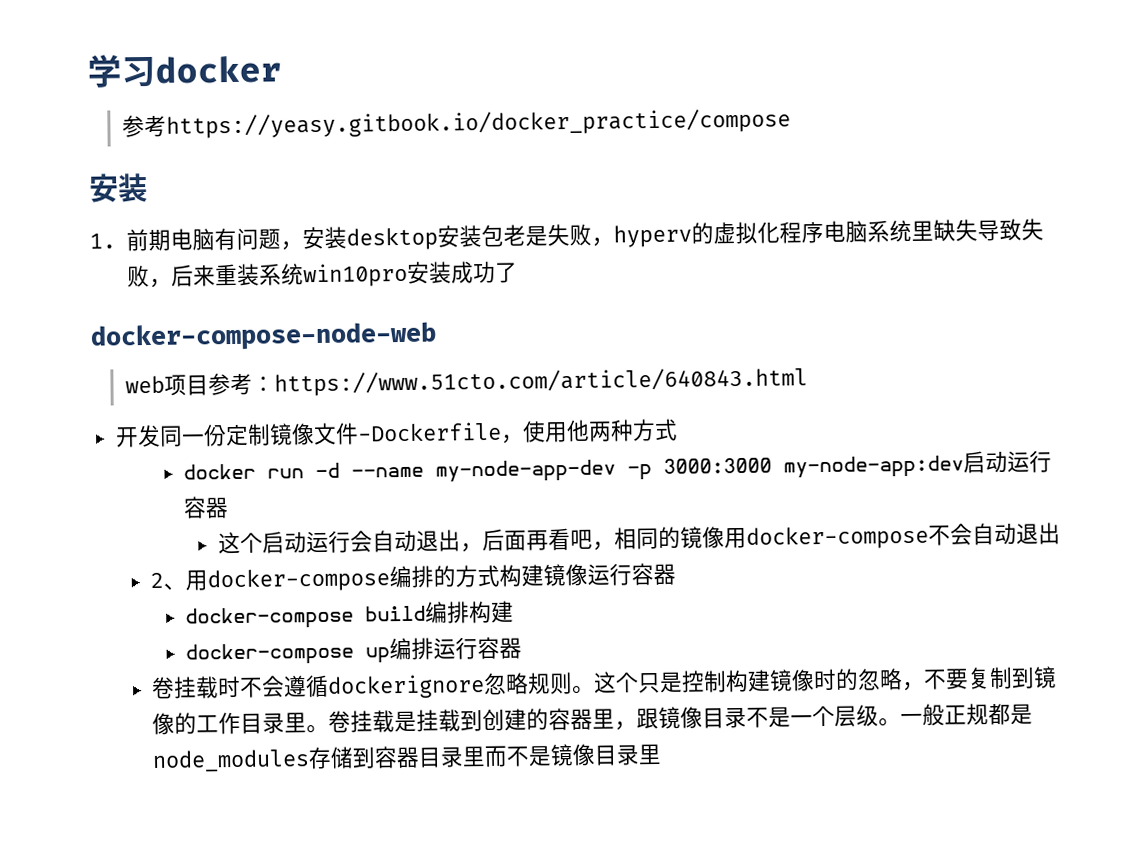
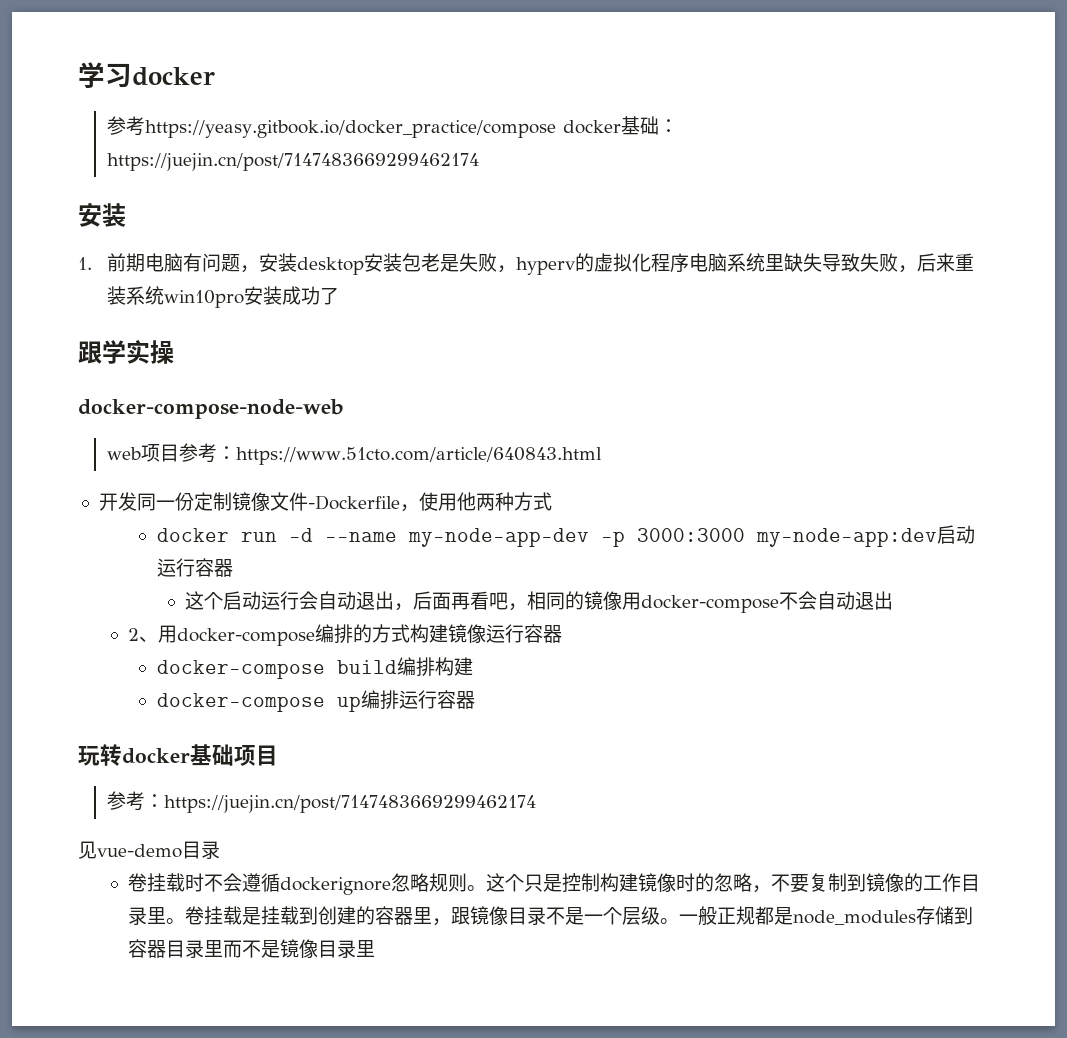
- 参考https://yeasy.gitbook.io/docker_practice/compose
+ 参考https://yeasy.gitbook.io/docker_practice/compose docker基础：https://juejin.cn/post/7147483669299462174
+ 跟学实操
+ 玩转docker基础项目
+ 参考：https://juejin.cn/post/7147483669299462174
+ 见vue-demo目录

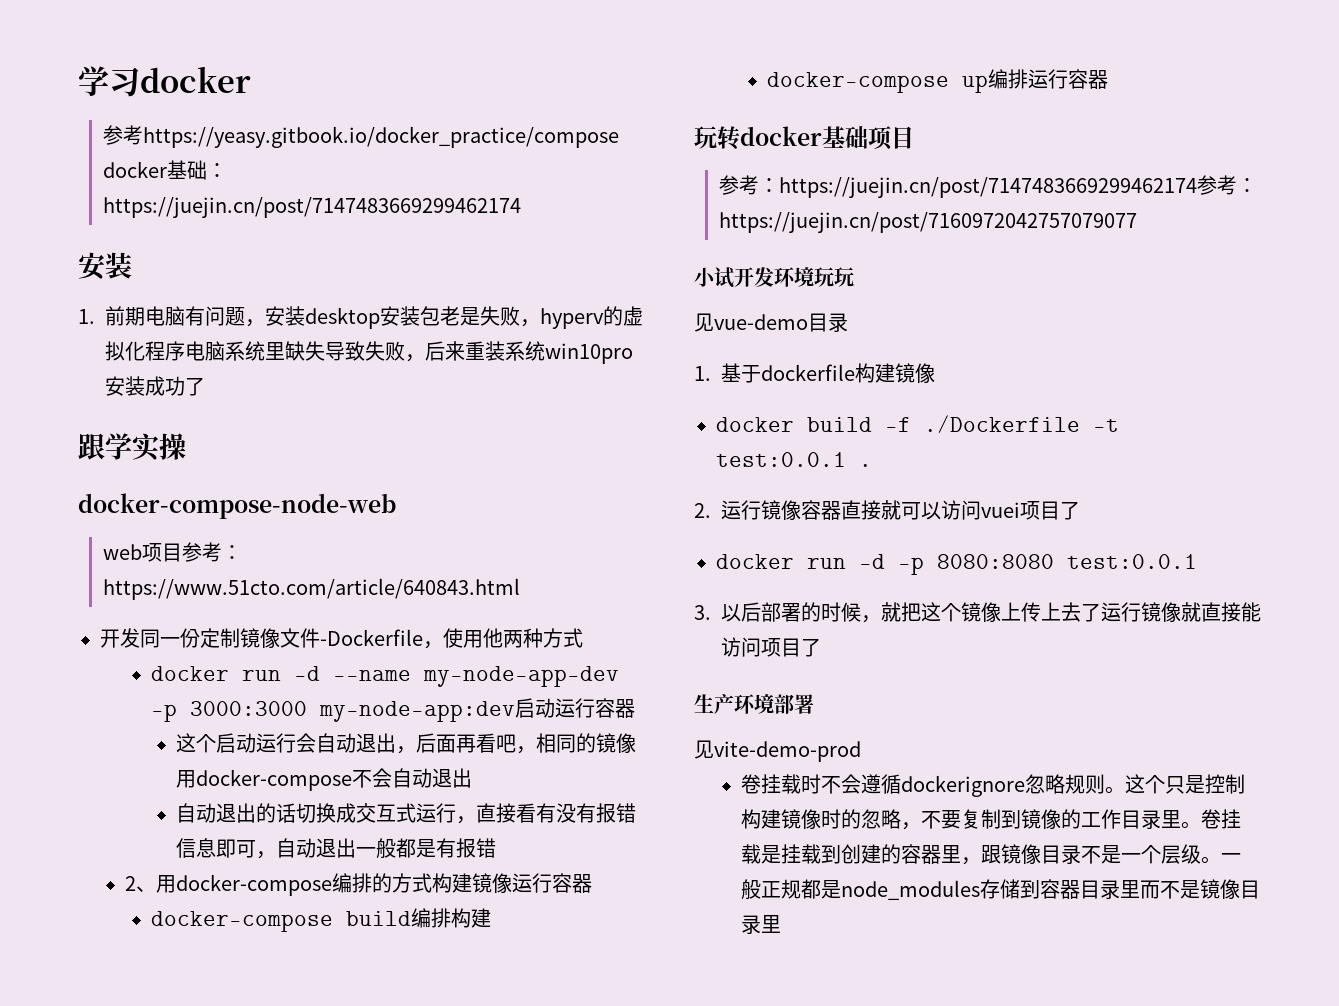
+ 自动退出的话切换成交互式运行，直接看有没有报错信息即可，自动退出一般都是有报错
- 参考：https://juejin.cn/post/7147483669299462174
+ 参考：https://juejin.cn/post/7147483669299462174参考：https://juejin.cn/post/7160972042757079077
+ 小试开发环境玩玩
  见vue-demo目录
+ 1.基于dockerfile构建镜像
+ docker build -f ./Dockerfile -t test:0.0.1 .
+ 2.运行镜像容器直接就可以访问vuei项目了
+ docker run -d -p 8080:8080 test:0.0.1
+ 3.以后部署的时候，就把这个镜像上传上去了运行镜像就直接能访问项目了
+ 生产环境部署
+ 见vite-demo-prod

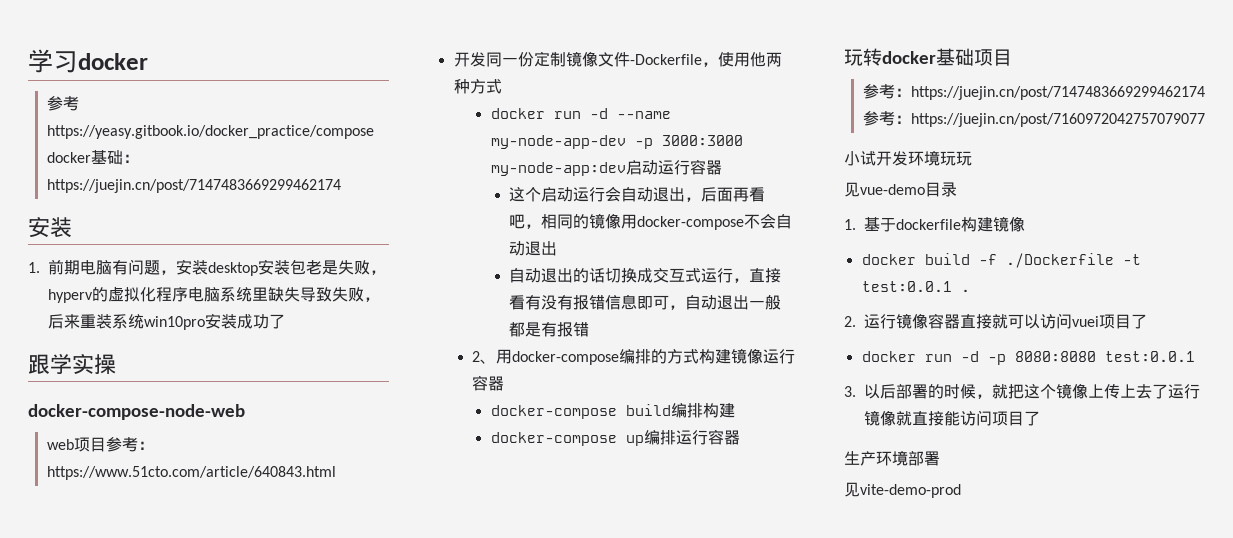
- 卷挂载时不会遵循dockerignore忽略规则。这个只是控制构建镜像时的忽略，不要复制到镜像的工作目录里。卷挂载是挂载到创建的容器里，跟镜像目录不是一个层级。一般正规都是node_modules存储到容器目录里而不是镜像目录里

